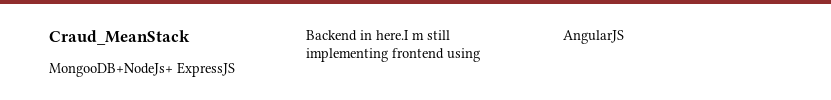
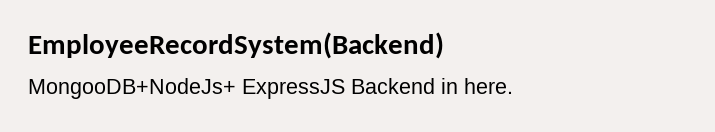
- Craud_MeanStack
+ EmployeeRecordSystem(Backend)
- MongooDB+NodeJs+ ExpressJS Backend in here.I m still implementing frontend using AngularJS
+ MongooDB+NodeJs+ ExpressJS Backend in here.

